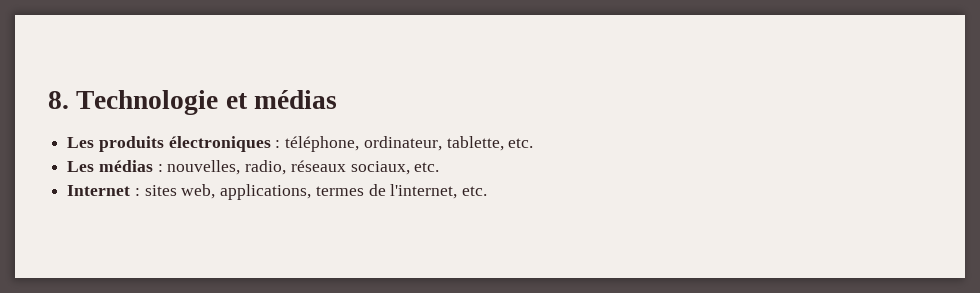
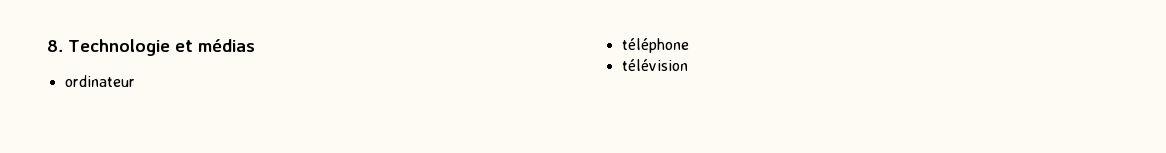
- Les produits électroniques : téléphone, ordinateur, tablette, etc.
- Les médias : nouvelles, radio, réseaux sociaux, etc.
- Internet : sites web, applications, termes de l'internet, etc.
+ ordinateur
+ téléphone
+ télévision

